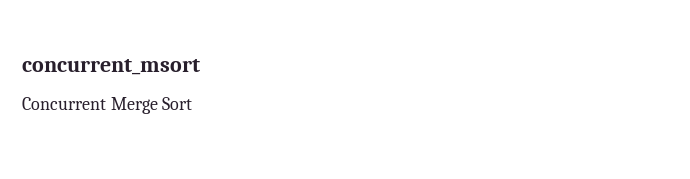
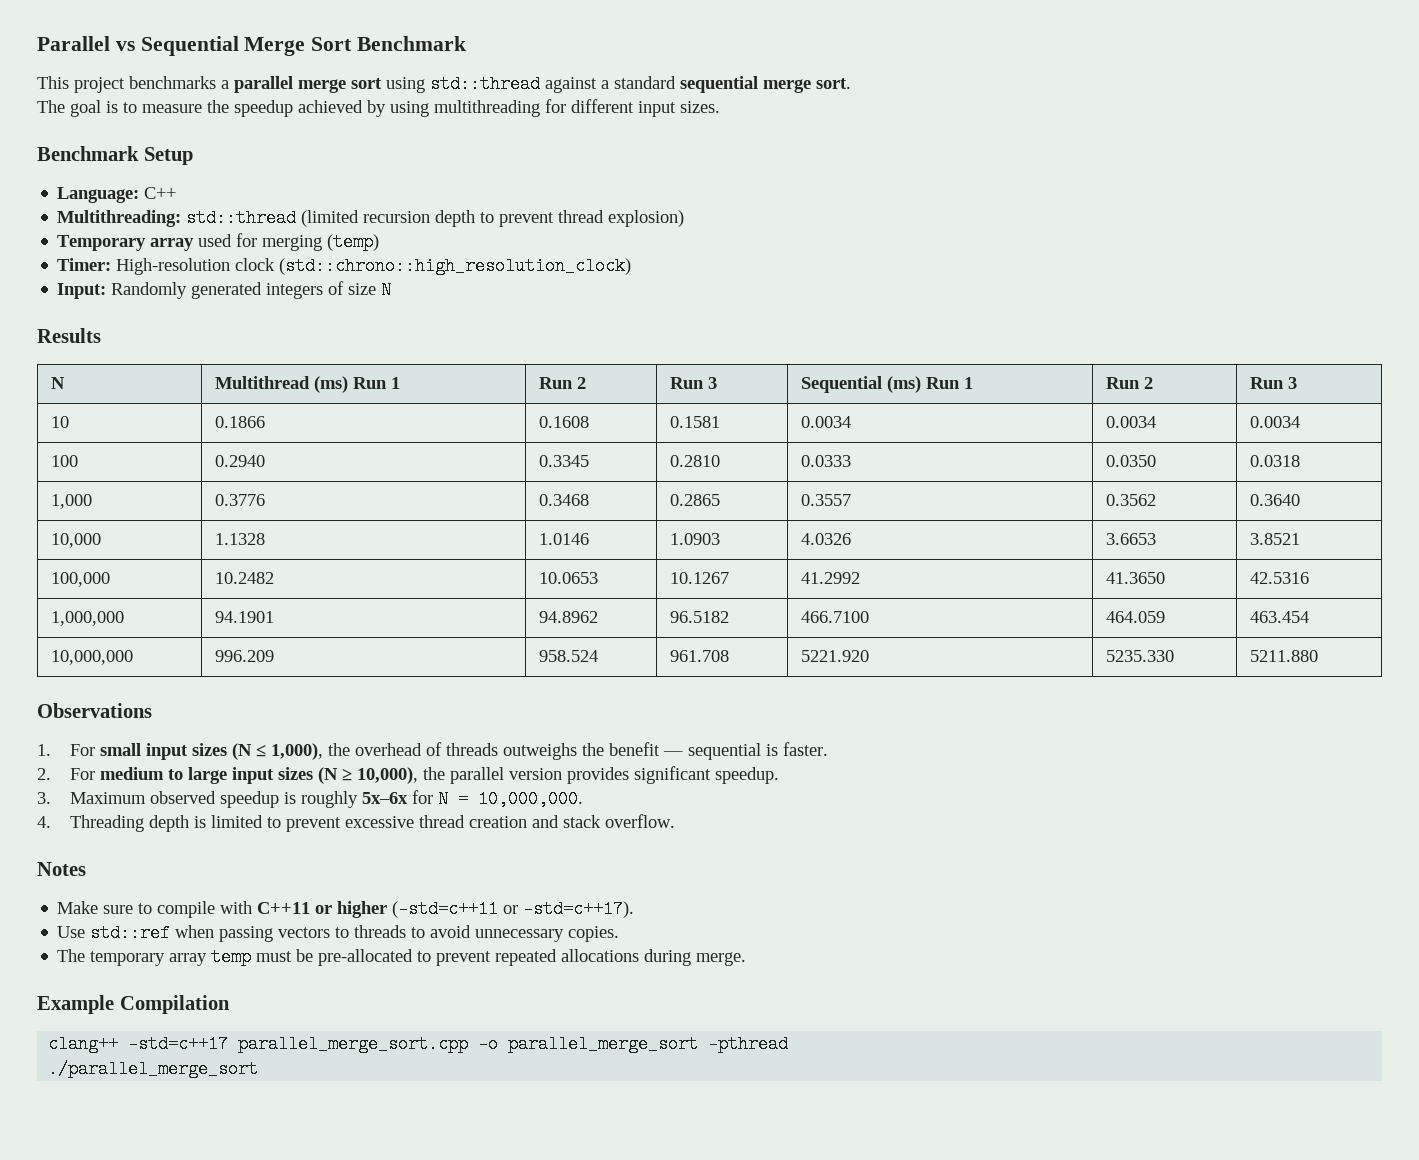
- concurrent_msort
- Concurrent Merge Sort
+ Parallel vs Sequential Merge Sort Benchmark
+ This project benchmarks a parallel merge sort using std::thread against a standard sequential merge sort.
+ The goal is to measure the speedup achieved by using multithreading for different input sizes.
+ Benchmark Setup
+ Language: C++
+ Multithreading: std::thread (limited recursion depth to prevent thread explosion)
+ Temporary array used for merging (temp)
+ Timer: High-resolution clock (std::chrono::high_resolution_clock)
+ Input: Randomly generated integers of size N
+ Results
+ N | Multithread (ms) Run 1 | Run 2 | Run 3 | Sequential (ms) Run 1 | Run 2 | Run 3
+ 10 | 0.1866 | 0.1608 | 0.1581 | 0.0034 | 0.0034 | 0.0034
+ 100 | 0.2940 | 0.3345 | 0.2810 | 0.0333 | 0.0350 | 0.0318
+ 1,000 | 0.3776 | 0.3468 | 0.2865 | 0.3557 | 0.3562 | 0.3640
+ 10,000 | 1.1328 | 1.0146 | 1.0903 | 4.0326 | 3.6653 | 3.8521
+ 100,000 | 10.2482 | 10.0653 | 10.1267 | 41.2992 | 41.3650 | 42.5316
+ 1,000,000 | 94.1901 | 94.8962 | 96.5182 | 466.7100 | 464.059 | 463.454
+ 10,000,000 | 996.209 | 958.524 | 961.708 | 5221.920 | 5235.330 | 5211.880
+ Observations
+ 1. For small input sizes (N ≤ 1,000), the overhead of threads outweighs the benefit — sequential is faster.
+ 2. For medium to large input sizes (N ≥ 10,000), the parallel version provides significant speedup.
+ 3. Maximum observed speedup is roughly 5x–6x for N = 10,000,000.
+ 4. Threading depth is limited to prevent excessive thread creation and stack overflow.
+ Notes
+ Make sure to compile with C++11 or higher (-std=c++11 or -std=c++17).
+ Use std::ref when passing vectors to threads to avoid unnecessary copies.
+ The temporary array temp must be pre-allocated to prevent repeated allocations during merge.
+ Example Compilation
+ clang++ -std=c++17 parallel_merge_sort.cpp -o parallel_merge_sort -pthread
+ ./parallel_merge_sort

